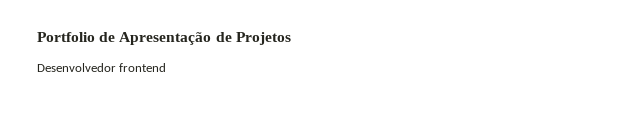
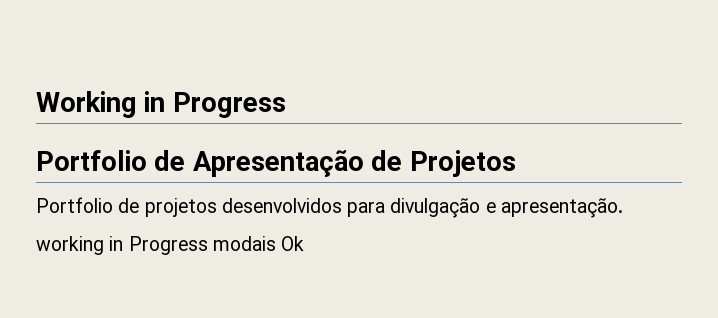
+ Working in Progress
- Desenvolvedor frontend
+ Portfolio de projetos desenvolvidos para divulgação e apresentação.
+ working in Progress modais Ok

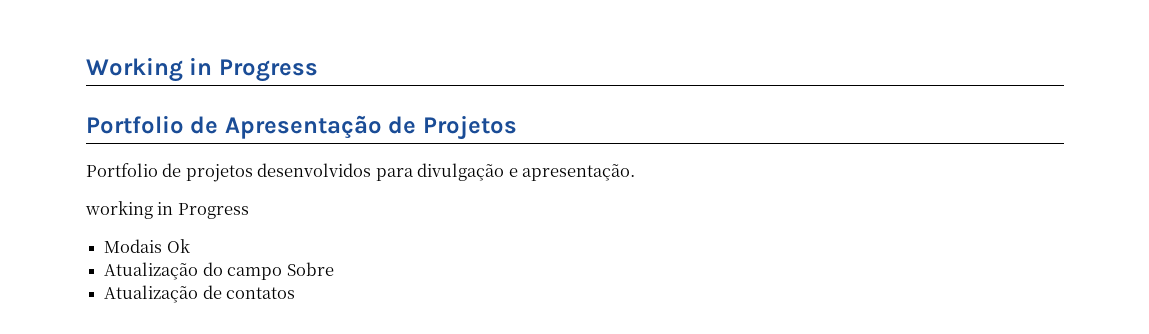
- working in Progress modais Ok
+ working in Progress
+ Modais Ok
+ Atualização do campo Sobre
+ Atualização de contatos

